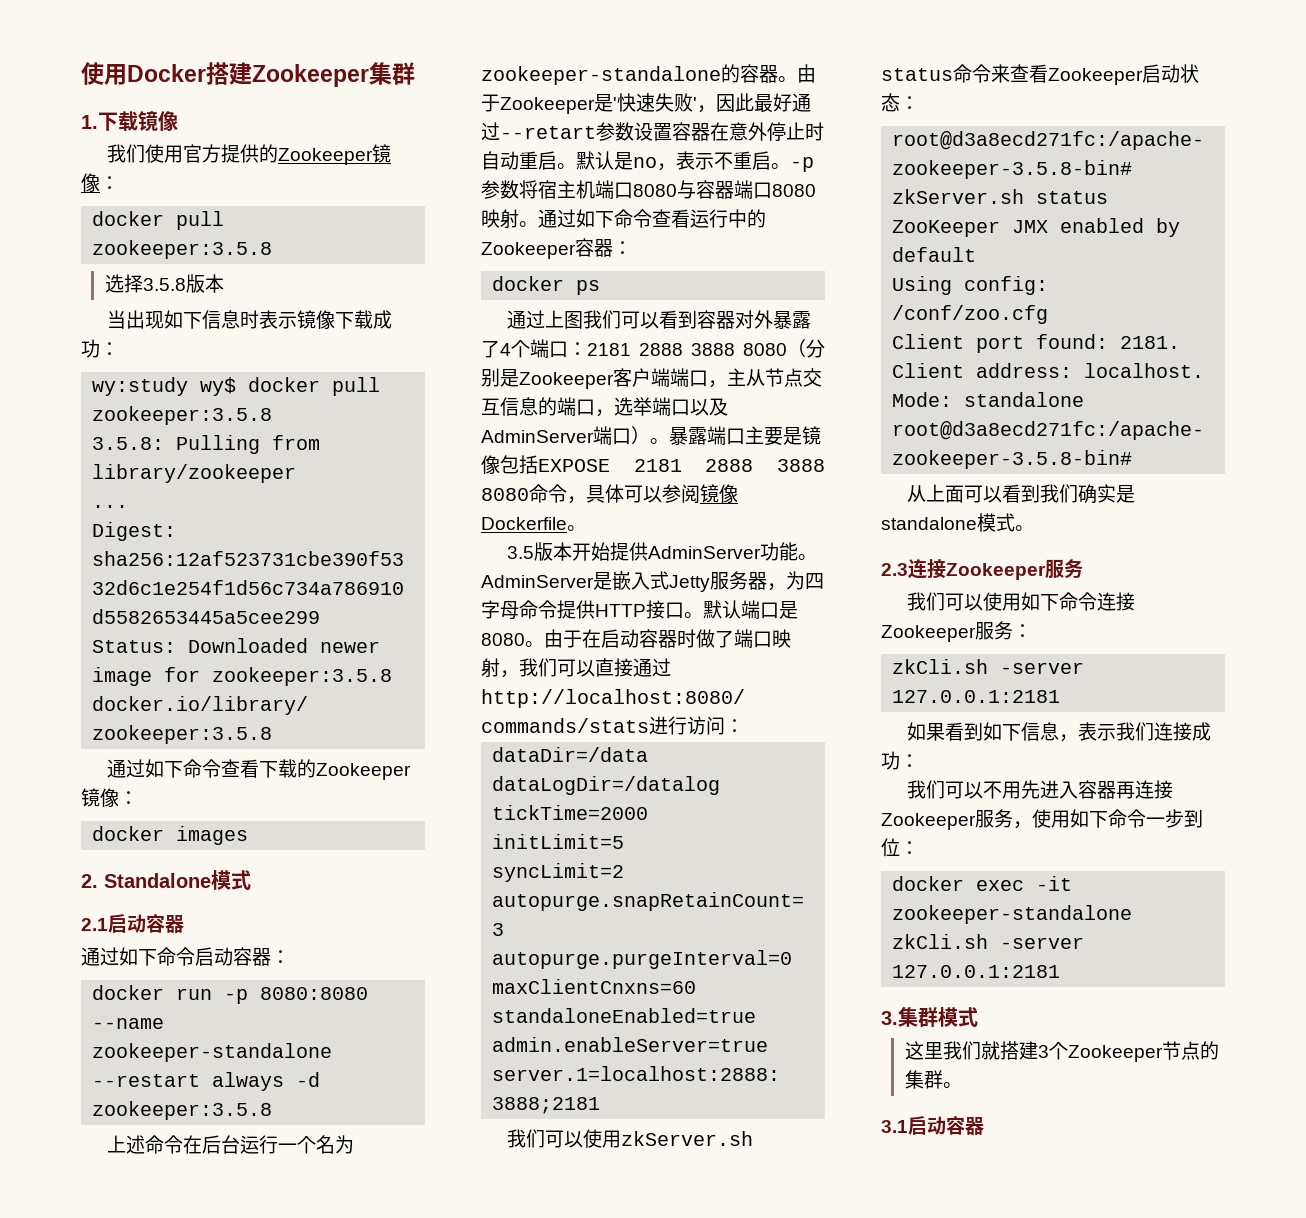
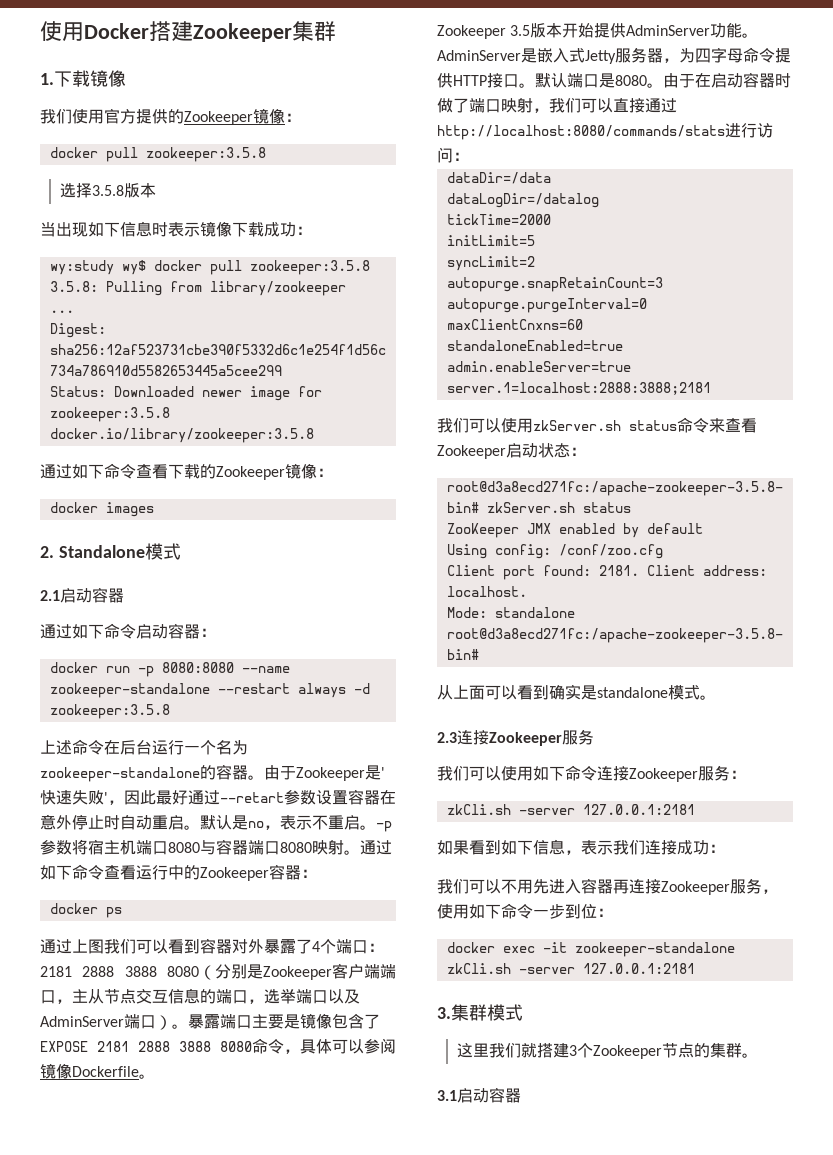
- 暴露端口主要是镜像包括EXPOSE 2181 2888 3888 8080命令，具体可以参阅镜像Dockerfile。
+ 暴露端口主要是镜像包含了EXPOSE 2181 2888 3888 8080命令，具体可以参阅镜像Dockerfile。
- 3.5版本开始提供AdminServer功能。
+ Zookeeper 3.5版本开始提供AdminServer功能。
- 从上面可以看到我们确实是standalone模式。
+ 从上面可以看到确实是standalone模式。

